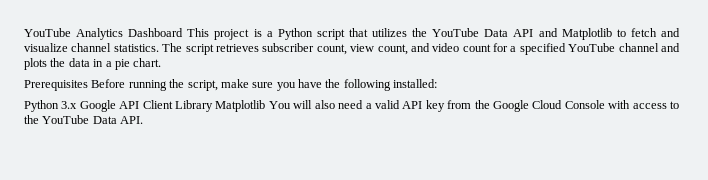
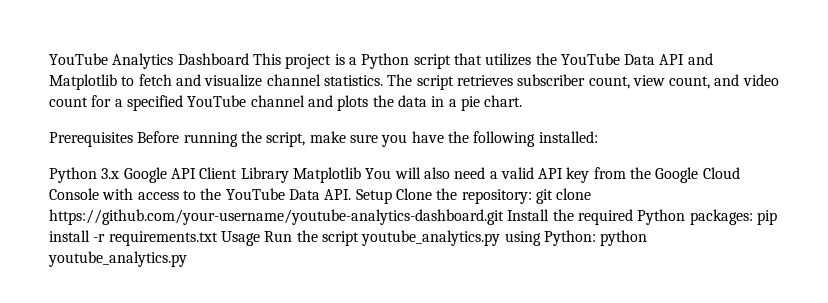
- Python 3.x Google API Client Library Matplotlib You will also need a valid API key from the Google Cloud Console with access to the YouTube Data API.
+ Python 3.x Google API Client Library Matplotlib You will also need a valid API key from the Google Cloud Console with access to the YouTube Data API. Setup Clone the repository: git clone https://github.com/your-username/youtube-analytics-dashboard.git Install the required Python packages: pip install -r requirements.txt Usage Run the script youtube_analytics.py using Python: python youtube_analytics.py

